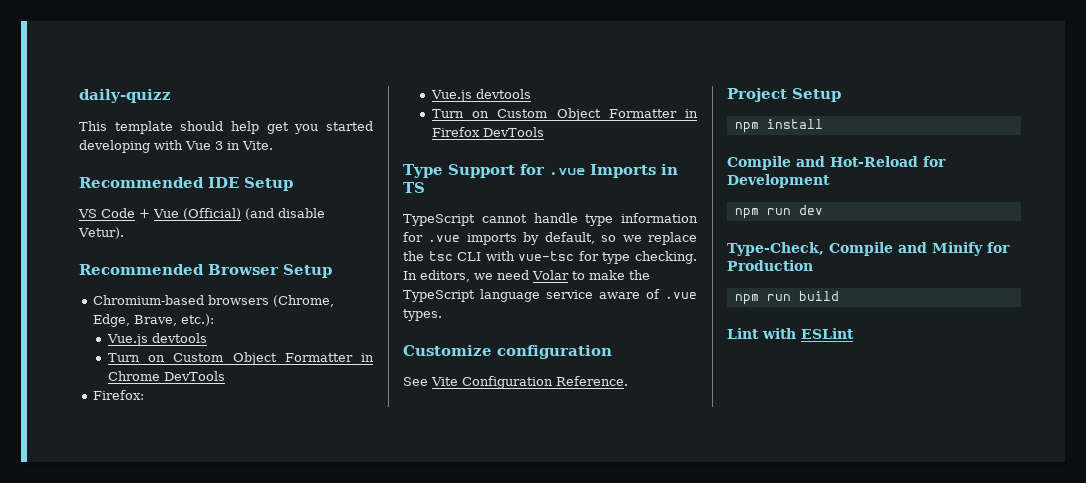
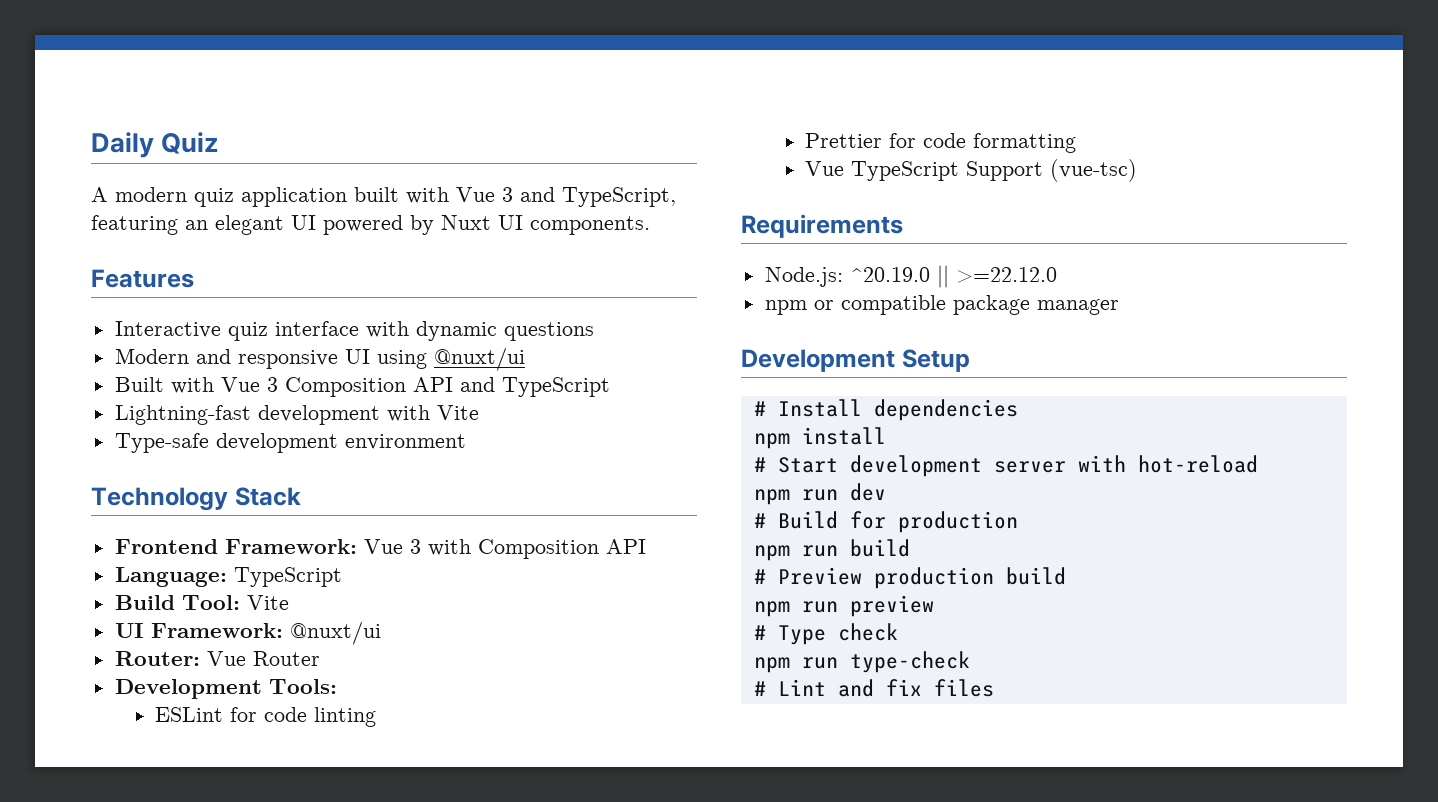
- daily-quizz
- This template should help get you started developing with Vue 3 in Vite.
- Recommended IDE Setup
- VS Code + Vue (Official) (and disable Vetur).
- Recommended Browser Setup
- Chromium-based browsers (Chrome, Edge, Brave, etc.):
- Vue.js devtools
- Turn on Custom Object Formatter in Chrome DevTools
- Firefox:
- Vue.js devtools
- Turn on Custom Object Formatter in Firefox DevTools
- Type Support for .vue Imports in TS
- TypeScript cannot handle type information for .vue imports by default, so we replace the tsc CLI with vue-tsc for type checking. In editors, we need Volar to make the TypeScript language service aware of .vue types.
- Customize configuration
- See Vite Configuration Reference.
- Project Setup
+ Daily Quiz
+ A modern quiz application built with Vue 3 and TypeScript, featuring an elegant UI powered by Nuxt UI components.
+ Features
+ Interactive quiz interface with dynamic questions
+ Modern and responsive UI using @nuxt/ui
+ Built with Vue 3 Composition API and TypeScript
+ Lightning-fast development with Vite
+ Type-safe development environment
+ Technology Stack
+ Frontend Framework: Vue 3 with Composition API
+ Language: TypeScript
+ Build Tool: Vite
+ UI Framework: @nuxt/ui
+ Router: Vue Router
+ Development Tools:
+ ESLint for code linting
+ Prettier for code formatting
+ Vue TypeScript Support (vue-tsc)
+ Requirements
+ Node.js: ^20.19.0 || >=22.12.0
+ npm or compatible package manager
+ Development Setup
+ # Install dependencies
  npm install
- Compile and Hot-Reload for Development
+ # Start development server with hot-reload
  npm run dev
- Type-Check, Compile and Minify for Production
+ # Build for production
  npm run build
- Lint with ESLint
+ # Preview production build
+ npm run preview
+ # Type check
+ npm run type-check
+ # Lint and fix files

